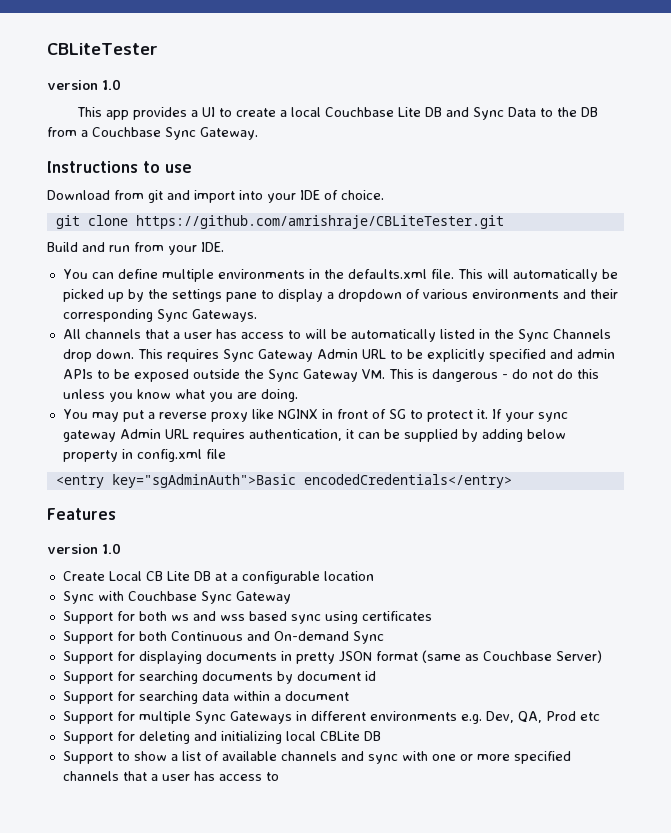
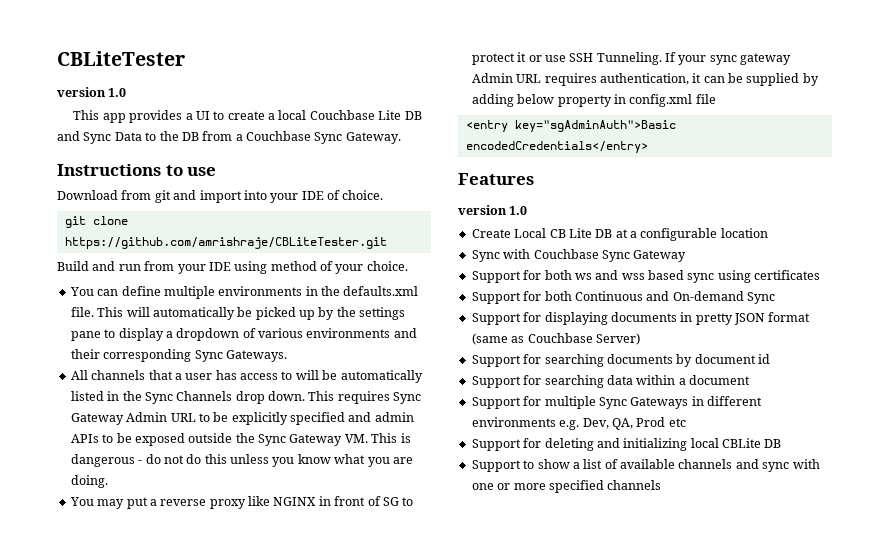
- Build and run from your IDE.
+ Build and run from your IDE using method of your choice.
- You may put a reverse proxy like NGINX in front of SG to protect it.
+ You may put a reverse proxy like NGINX in front of SG to protect it or use SSH Tunneling.
- Support to show a list of available channels and sync with one or more specified channels that a user has access to
+ Support to show a list of available channels and sync with one or more specified channels

